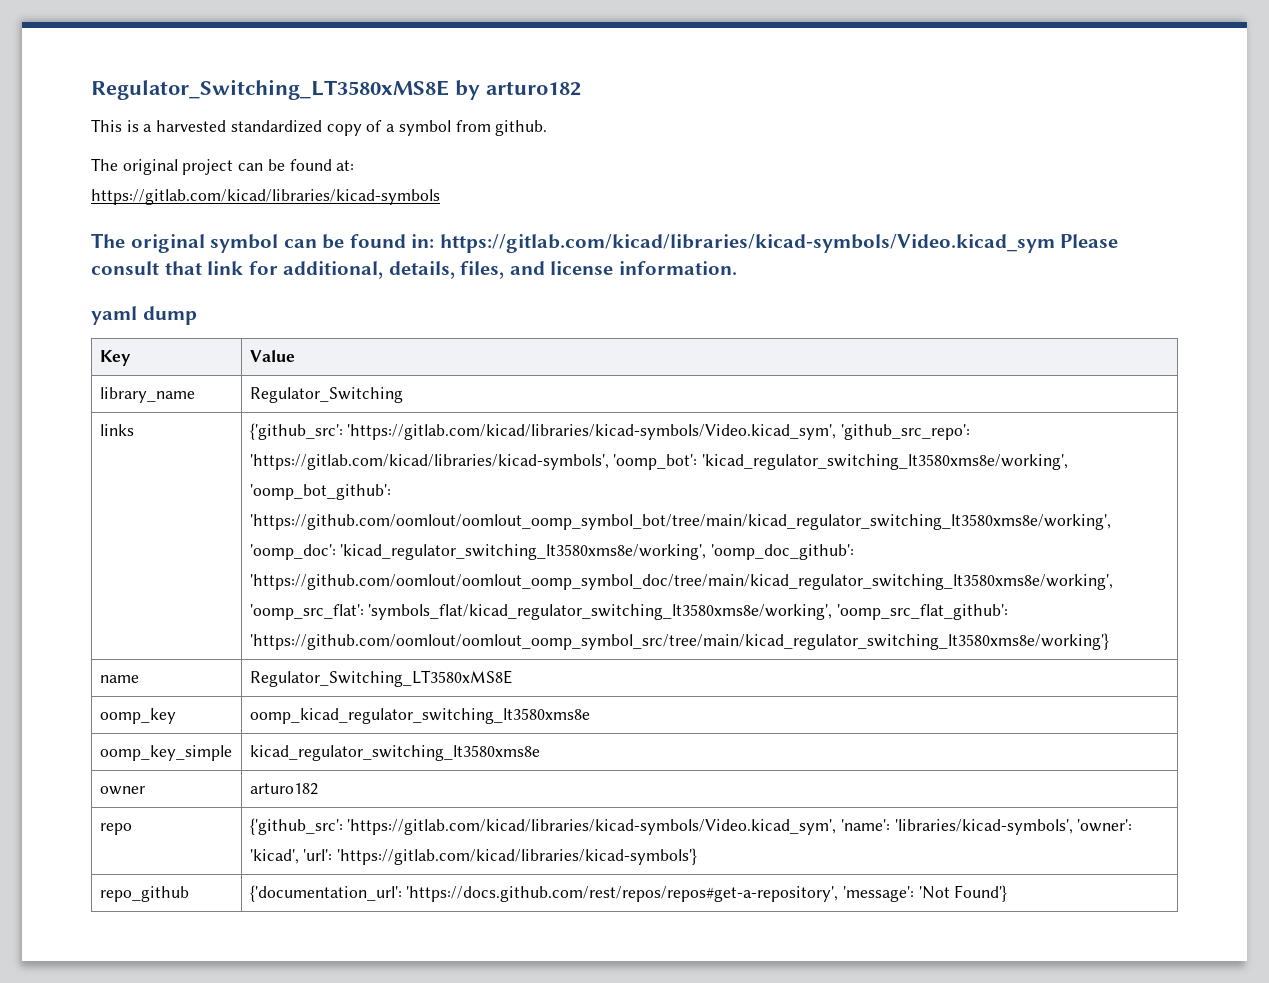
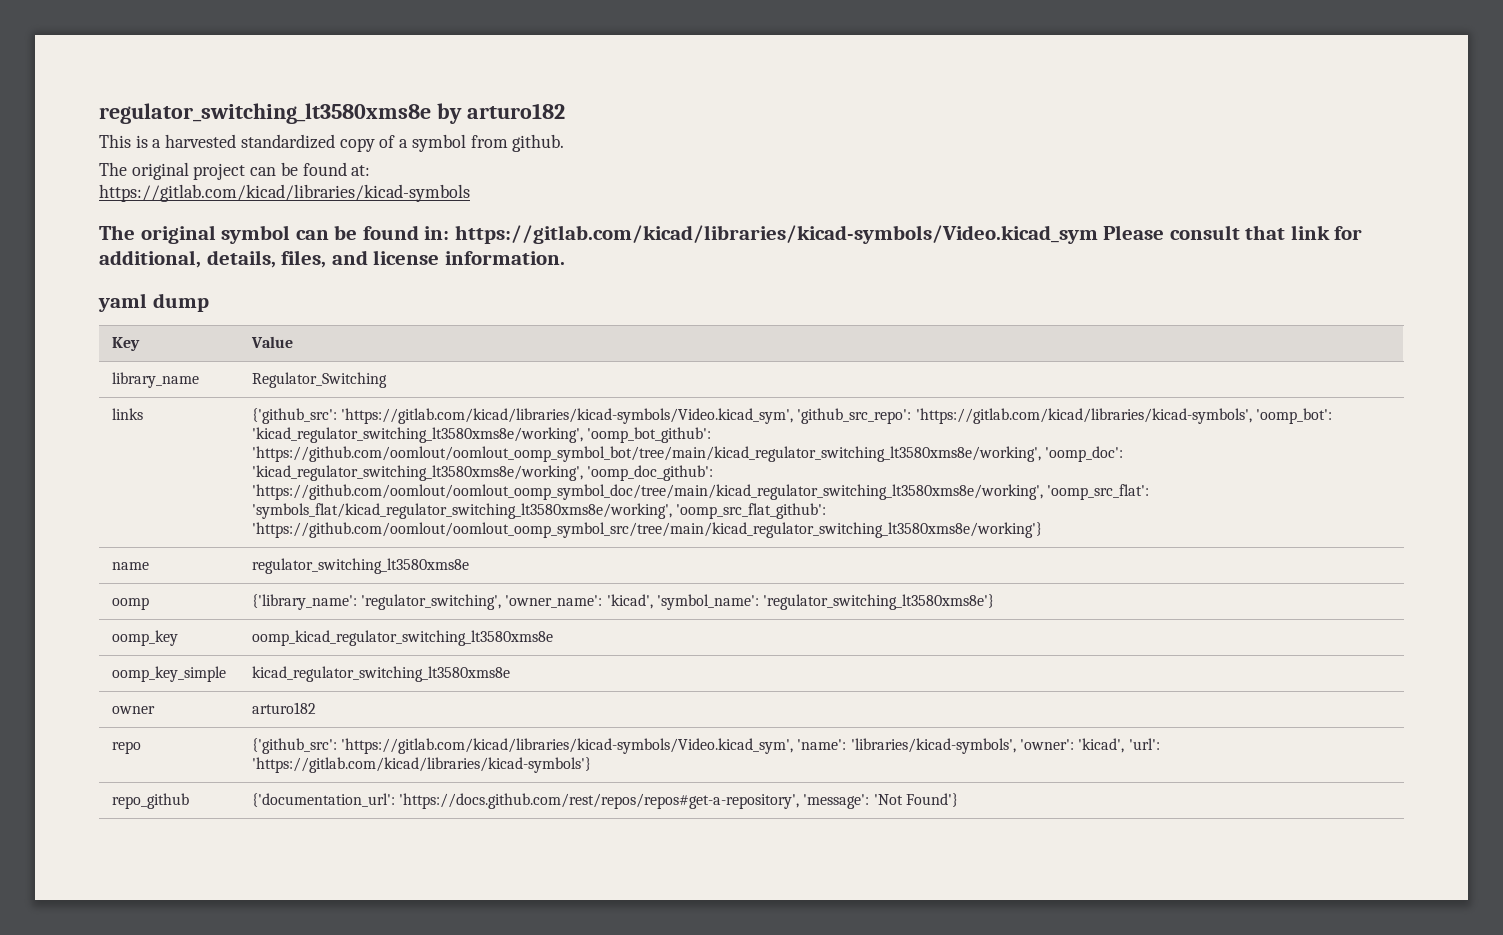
- Regulator_Switching_LT3580xMS8E by arturo182
+ regulator_switching_lt3580xms8e by arturo182
- name | Regulator_Switching_LT3580xMS8E
+ name | regulator_switching_lt3580xms8e
+ oomp | {'library_name': 'regulator_switching', 'owner_name': 'kicad', 'symbol_name': 'regulator_switching_lt3580xms8e'}

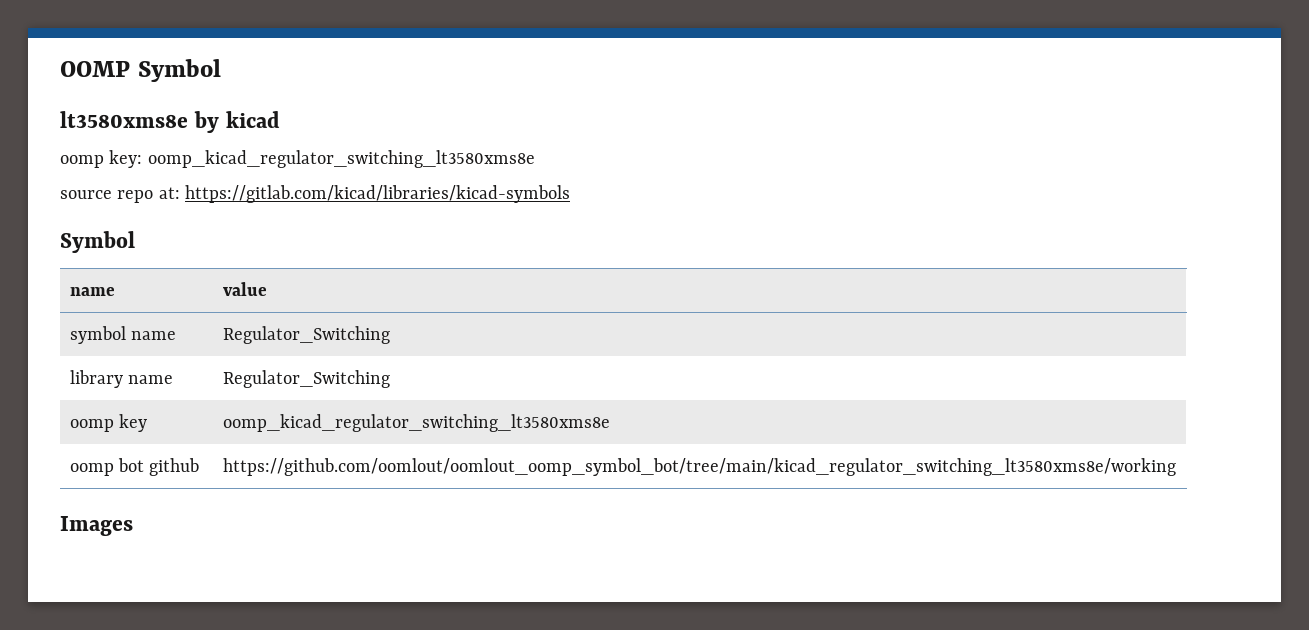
- regulator_switching_lt3580xms8e by arturo182
- This is a harvested standardized copy of a symbol from github.
- The original project can be found at:
- https://gitlab.com/kicad/libraries/kicad-symbols
- The original symbol can be found in: https://gitlab.com/kicad/libraries/kicad-symbols/Video.kicad_sym Please consult that link for additional, details, files, and license information.
- yaml dump
- Key | Value
- library_name | Regulator_Switching
- links | {'github_src': 'https://gitlab.com/kicad/libraries/kicad-symbols/Video.kicad_sym', 'github_src_repo': 'https://gitlab.com/kicad/libraries/kicad-symbols', 'oomp_bot': 'kicad_regulator_switching_lt3580xms8e/working', 'oomp_bot_github': 'https://github.com/oomlout/oomlout_oomp_symbol_bot/tree/main/kicad_regulator_switching_lt3580xms8e/working', 'oomp_doc': 'kicad_regulator_switching_lt3580xms8e/working', 'oomp_doc_github': 'https://github.com/oomlout/oomlout_oomp_symbol_doc/tree/main/kicad_regulator_switching_lt3580xms8e/working', 'oomp_src_flat': 'symbols_flat/kicad_regulator_switching_lt3580xms8e/working', 'oomp_src_flat_github': 'https://github.com/oomlout/oomlout_oomp_symbol_src/tree/main/kicad_regulator_switching_lt3580xms8e/working'}
- name | regulator_switching_lt3580xms8e
- oomp | {'library_name': 'regulator_switching', 'owner_name': 'kicad', 'symbol_name': 'regulator_switching_lt3580xms8e'}
- oomp_key | oomp_kicad_regulator_switching_lt3580xms8e
- oomp_key_simple | kicad_regulator_switching_lt3580xms8e
- owner | arturo182
- repo | {'github_src': 'https://gitlab.com/kicad/libraries/kicad-symbols/Video.kicad_sym', 'name': 'libraries/kicad-symbols', 'owner': 'kicad', 'url': 'https://gitlab.com/kicad/libraries/kicad-symbols'}
- repo_github | {'documentation_url': 'https://docs.github.com/rest/repos/repos#get-a-repository', 'message': 'Not Found'}
+ OOMP Symbol
+ lt3580xms8e by kicad
+ oomp key: oomp_kicad_regulator_switching_lt3580xms8e
+ source repo at: https://gitlab.com/kicad/libraries/kicad-symbols
+ Symbol
+ name | value
+ symbol name | Regulator_Switching
+ library name | Regulator_Switching
+ oomp key | oomp_kicad_regulator_switching_lt3580xms8e
+ oomp bot github | https://github.com/oomlout/oomlout_oomp_symbol_bot/tree/main/kicad_regulator_switching_lt3580xms8e/working
+ Images

